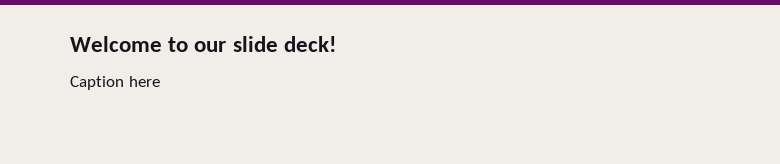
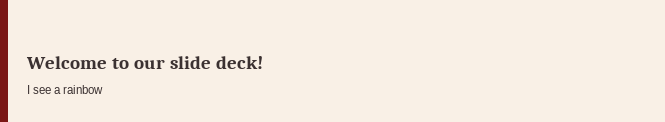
- Caption here
+ I see a rainbow

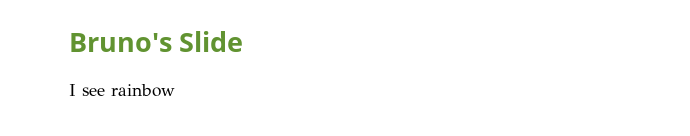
- Welcome to our slide deck!
+ Bruno's Slide
- I see a rainbow
+ I see rainbow

